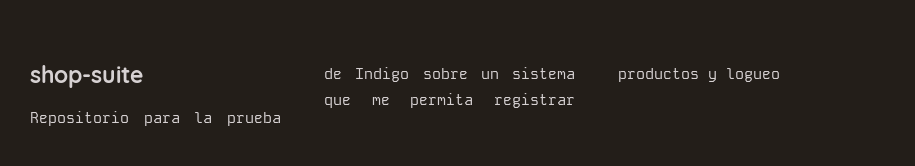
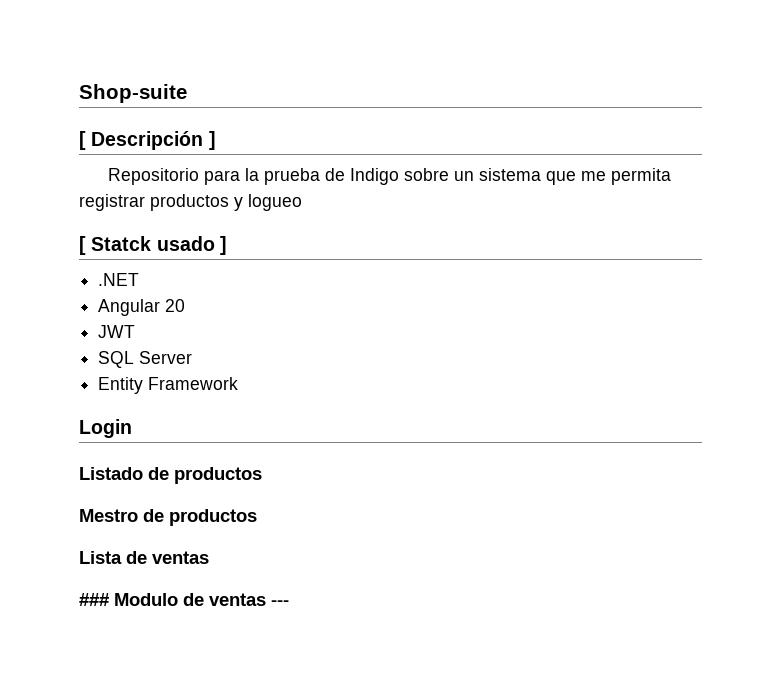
- shop-suite
+ Shop-suite
+ [ Descripción ]
+ [ Statck usado ]
+ .NET
+ Angular 20
+ JWT
+ SQL Server
+ Entity Framework
+ Login
+ Listado de productos
+ Mestro de productos
+ Lista de ventas
+ ### Modulo de ventas ---

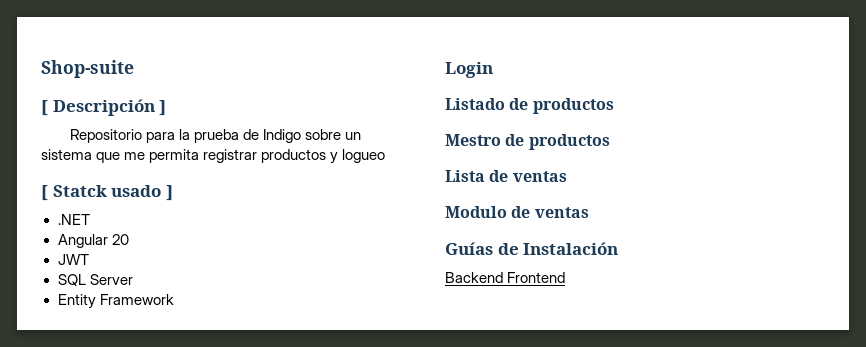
- ### Modulo de ventas ---
+ Modulo de ventas
+ Guías de Instalación
+ Backend Frontend

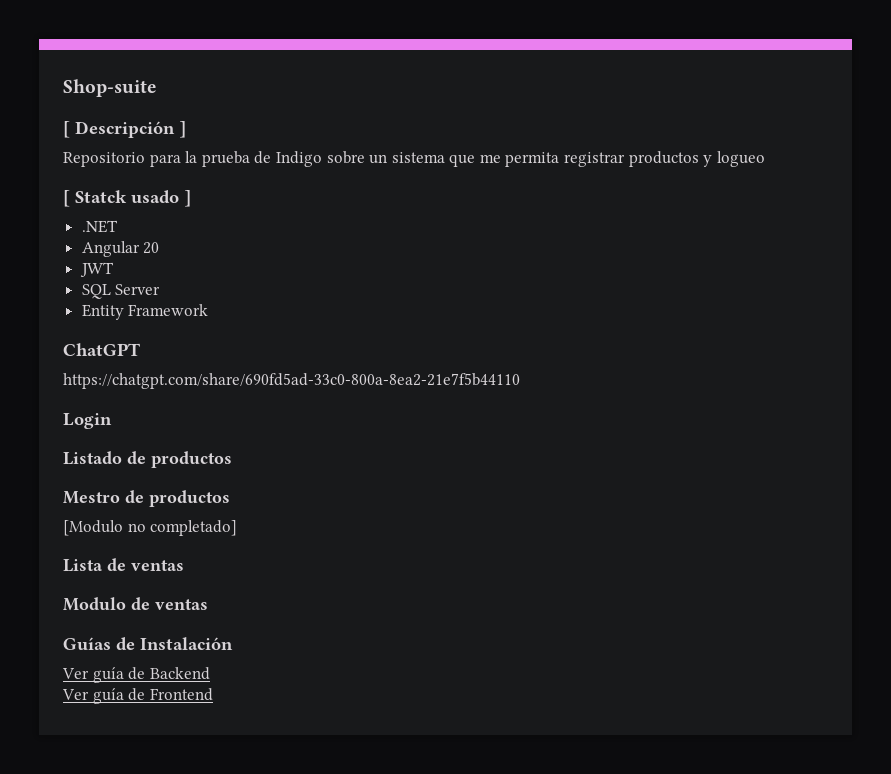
+ ChatGPT
+ https://chatgpt.com/share/690fd5ad-33c0-800a-8ea2-21e7f5b44110
+ [Modulo no completado]
- Backend Frontend
+ Ver guía de Backend
+ Ver guía de Frontend

